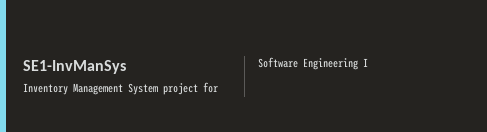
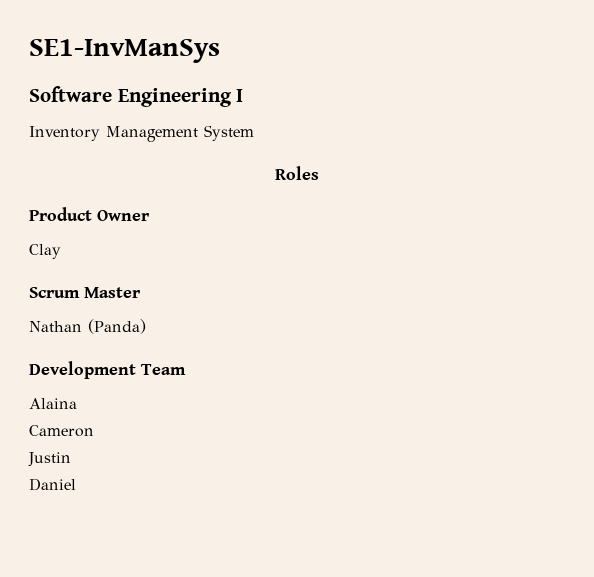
+ Software Engineering I
- Inventory Management System project for Software Engineering I
+ Inventory Management System
+ Roles
+ Product Owner
+ Clay
+ Scrum Master
+ Nathan (Panda)
+ Development Team
+ Alaina
+ Cameron
+ Justin
+ Daniel

